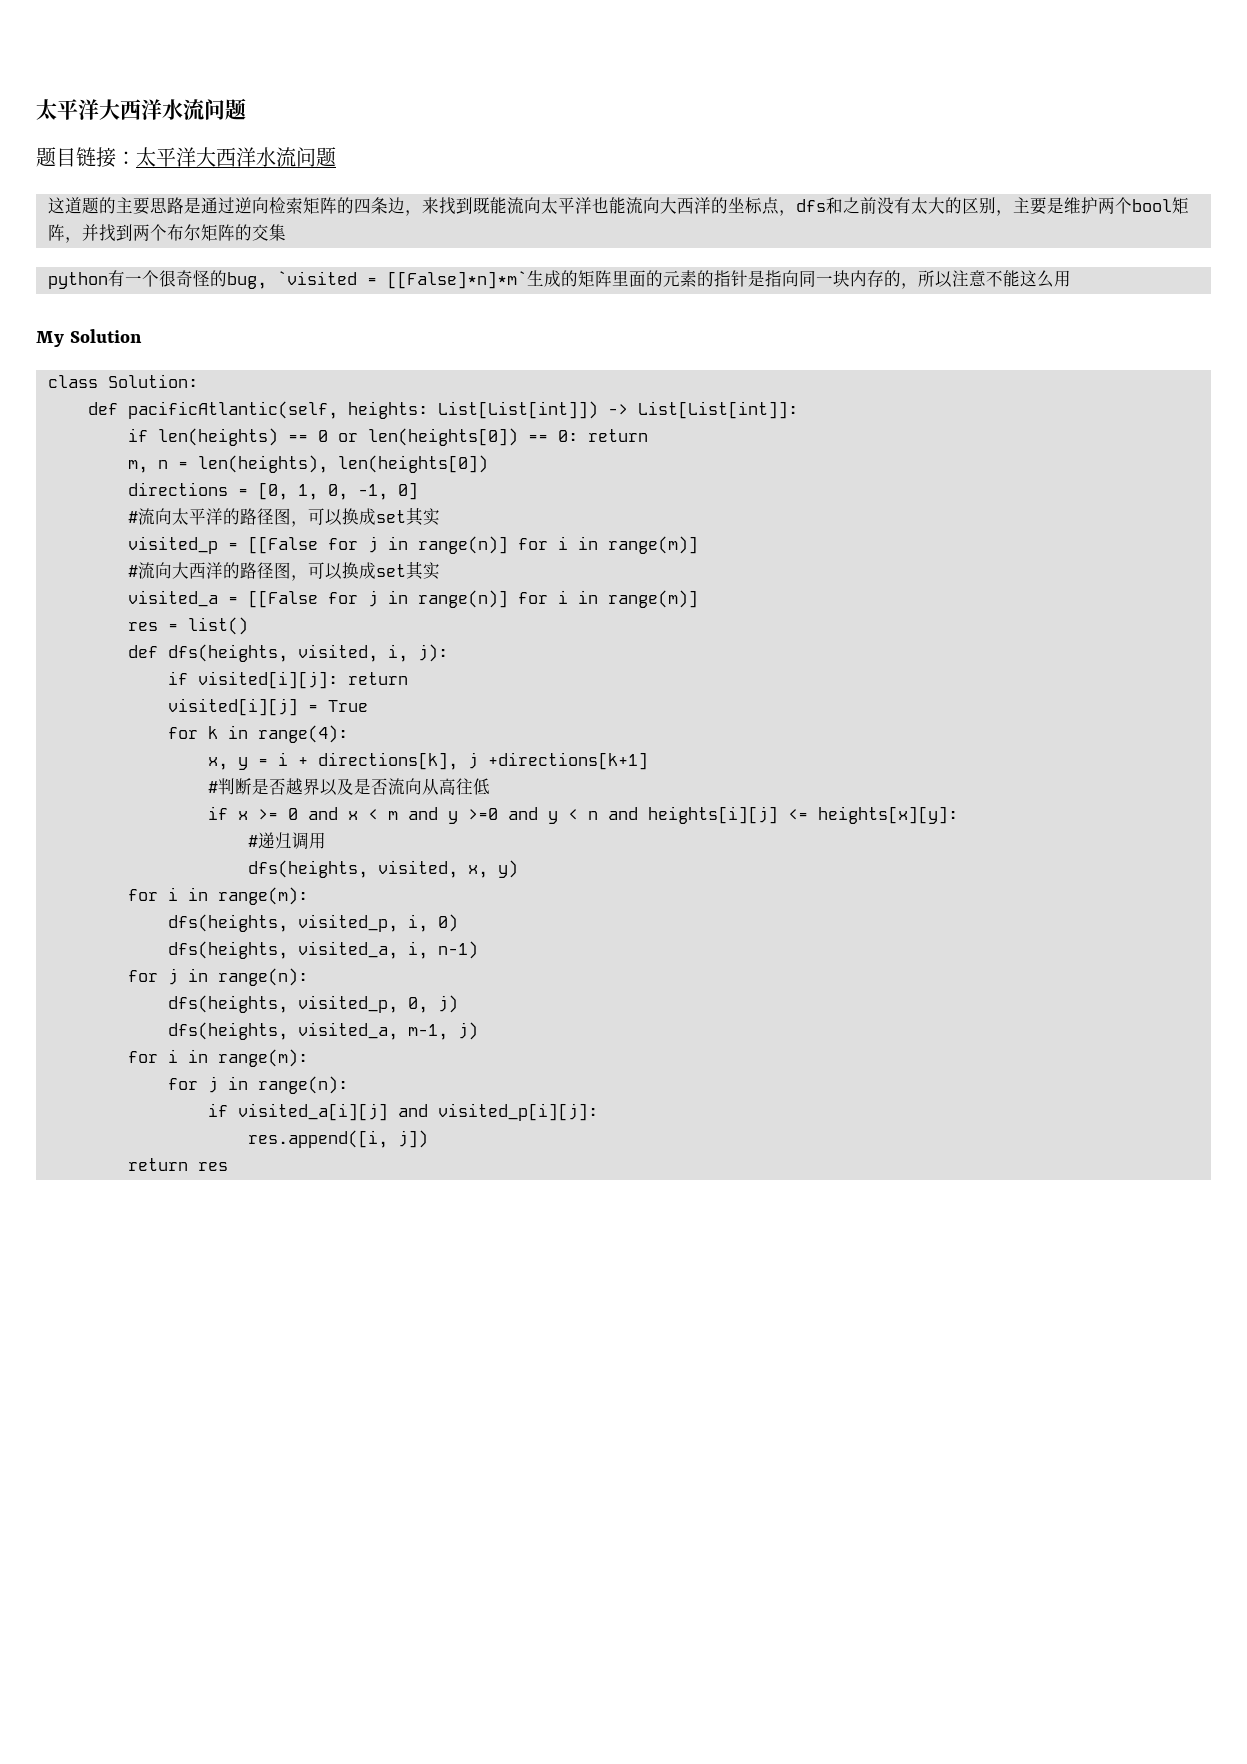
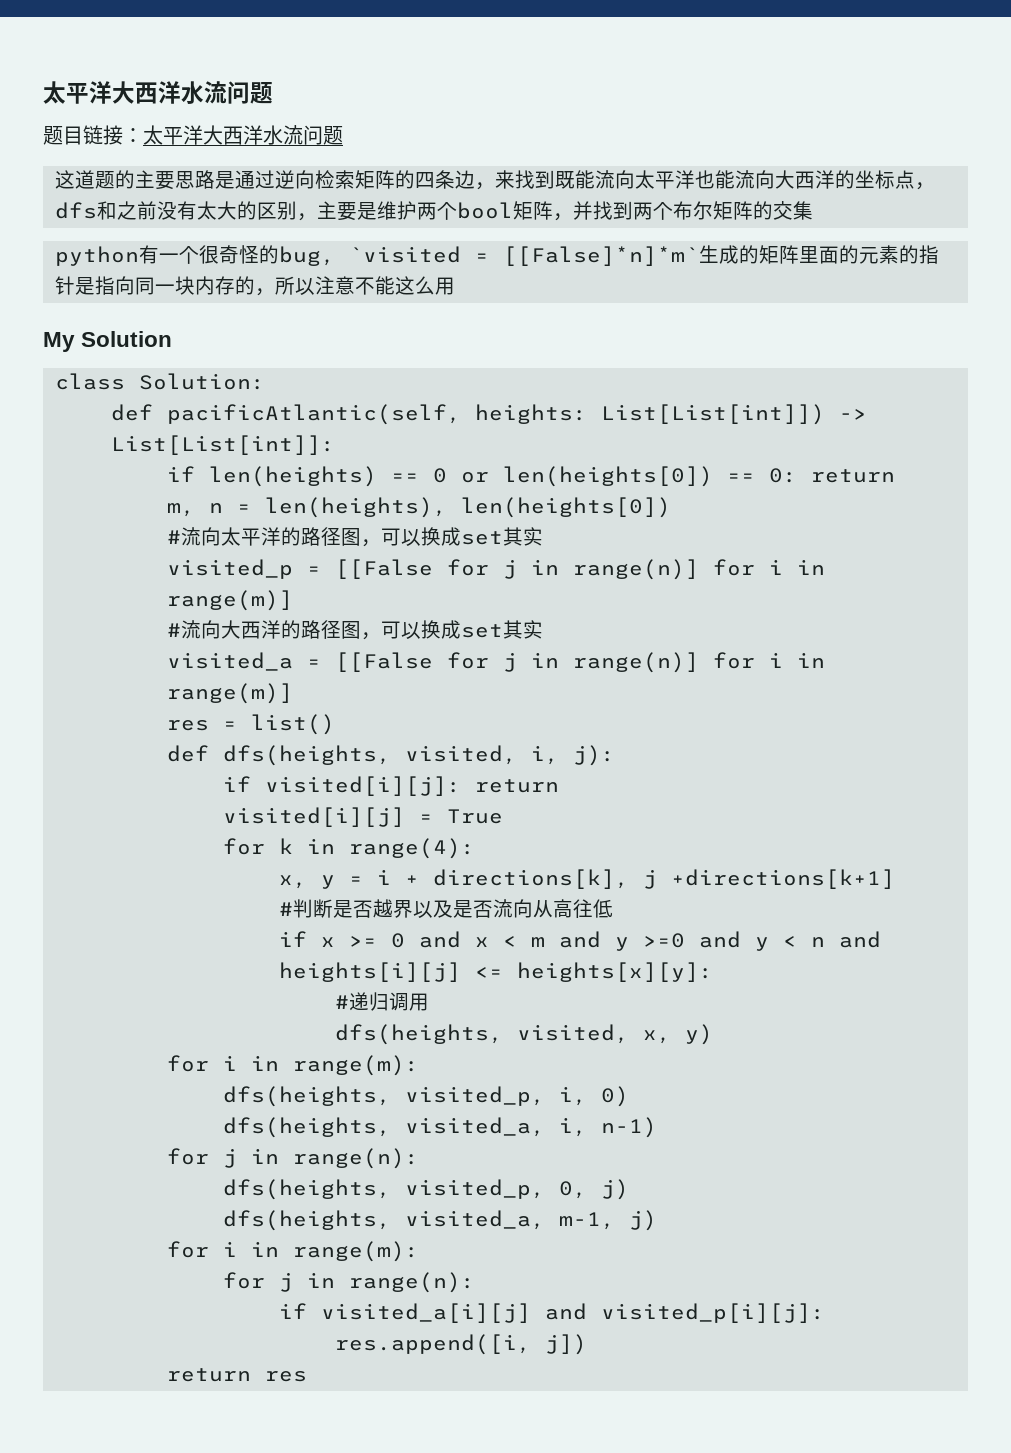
- directions = [0, 1, 0, -1, 0]

